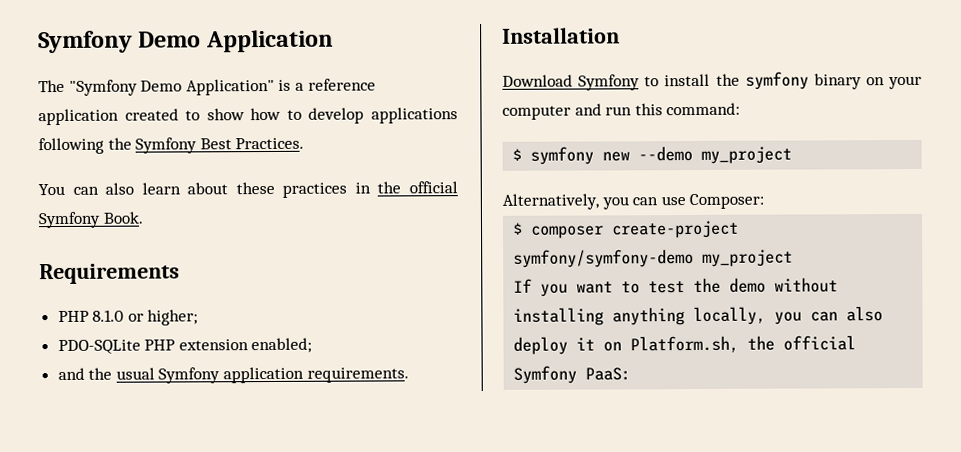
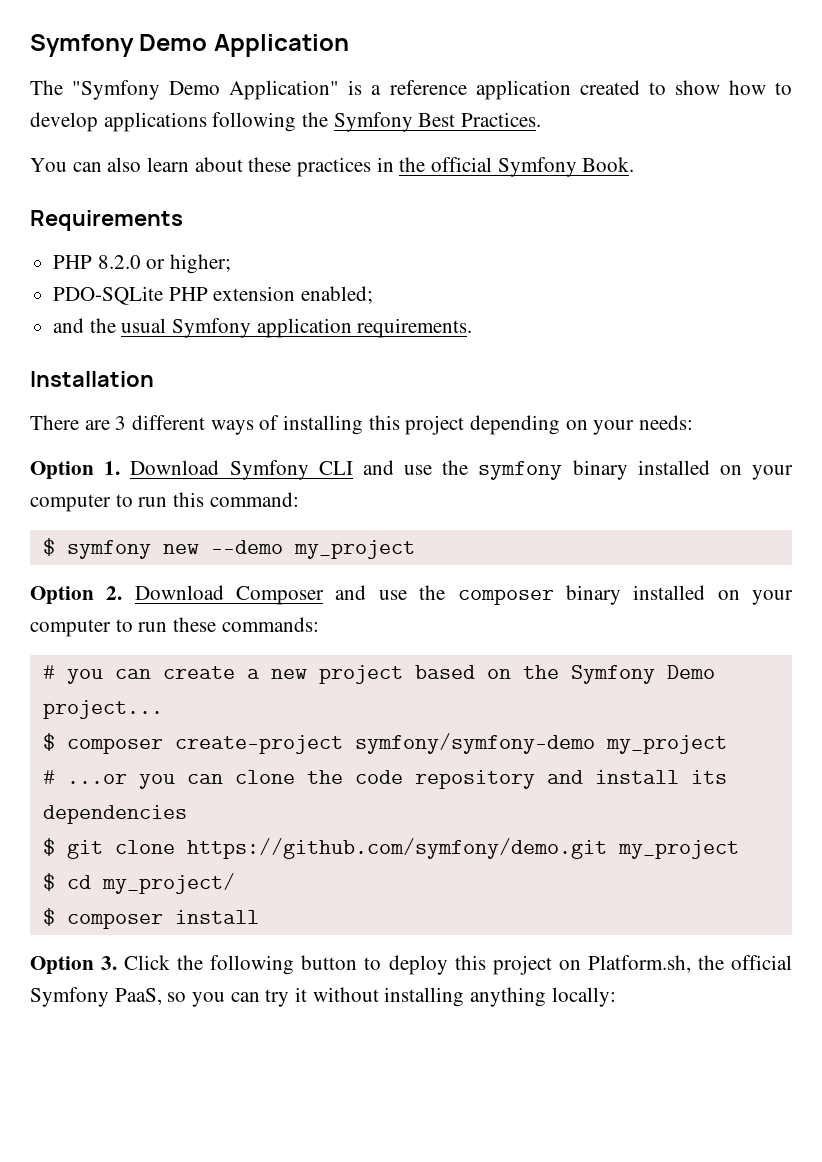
- PHP 8.1.0 or higher;
+ PHP 8.2.0 or higher;
- Download Symfony to install the symfony binary on your computer and run this command:
+ There are 3 different ways of installing this project depending on your needs:
+ Option 1. Download Symfony CLI and use the symfony binary installed on your computer to run this command:
- Alternatively, you can use Composer:
+ Option 2. Download Composer and use the composer binary installed on your computer to run these commands:
+ # you can create a new project based on the Symfony Demo project...
- If you want to test the demo without installing anything locally, you can also deploy it on Platform.sh, the official Symfony PaaS:
+ # ...or you can clone the code repository and install its dependencies
+ $ git clone https://github.com/symfony/demo.git my_project
+ $ cd my_project/
+ $ composer install
+ Option 3. Click the following button to deploy this project on Platform.sh, the official Symfony PaaS, so you can try it without installing anything locally:

